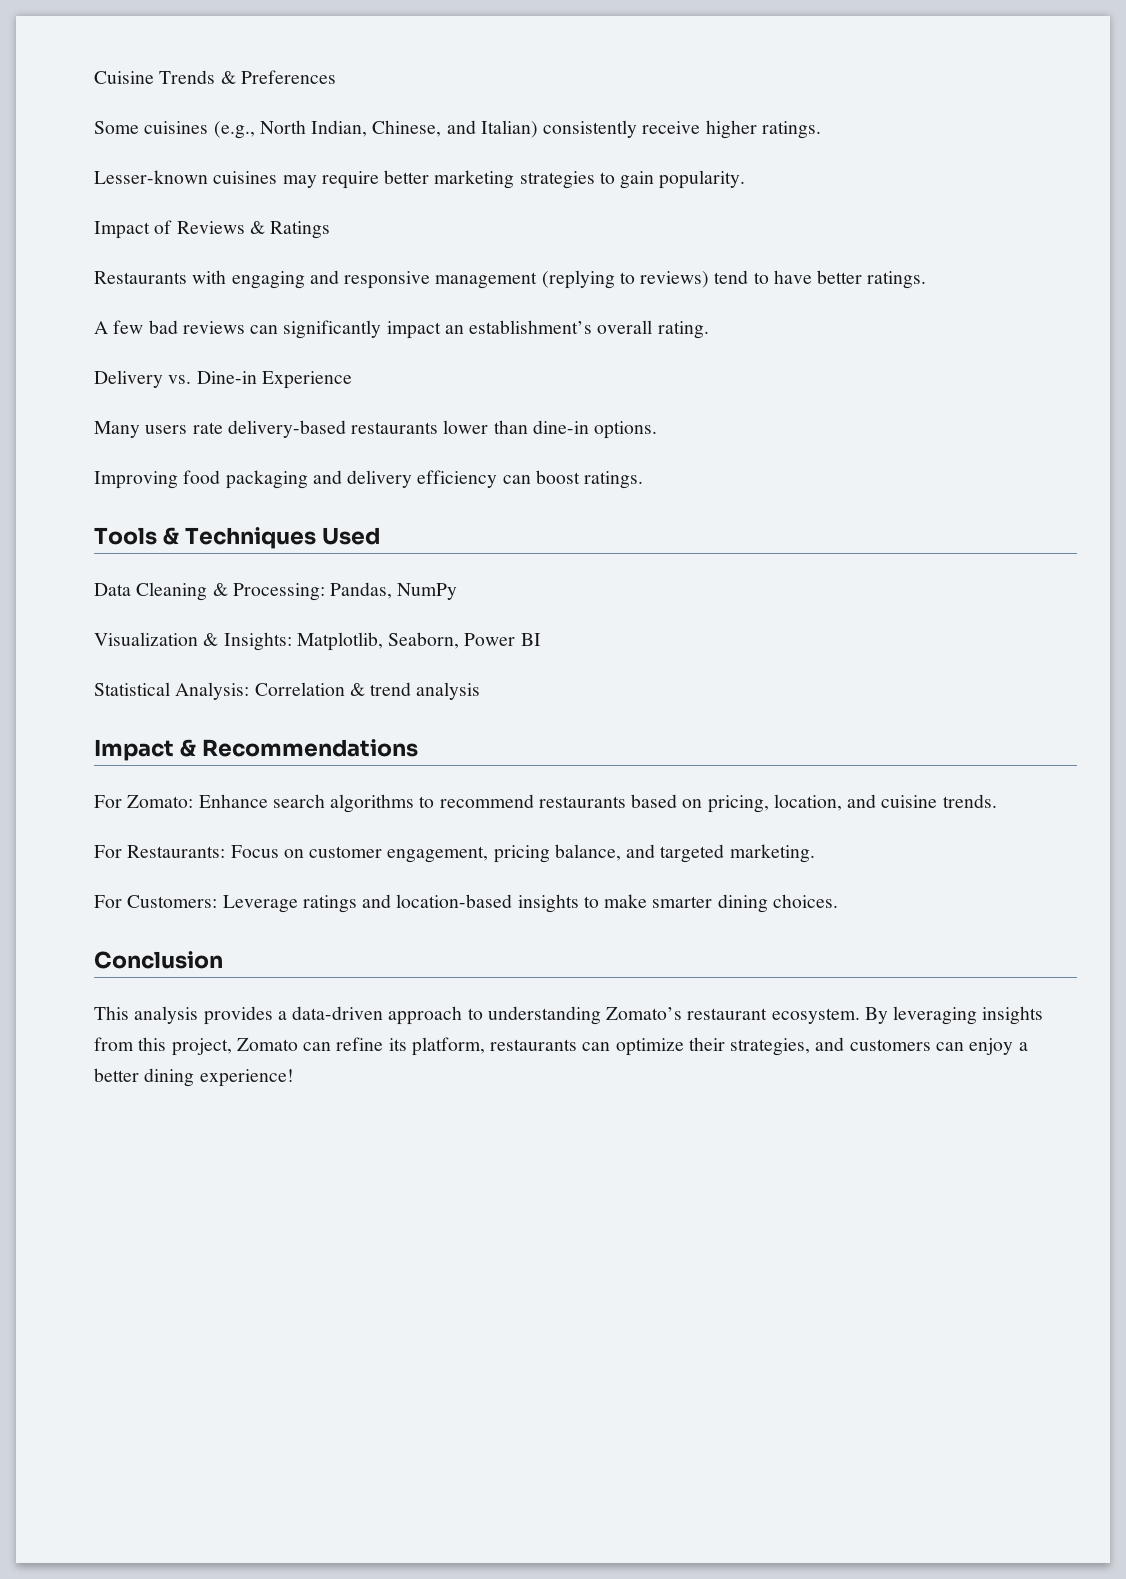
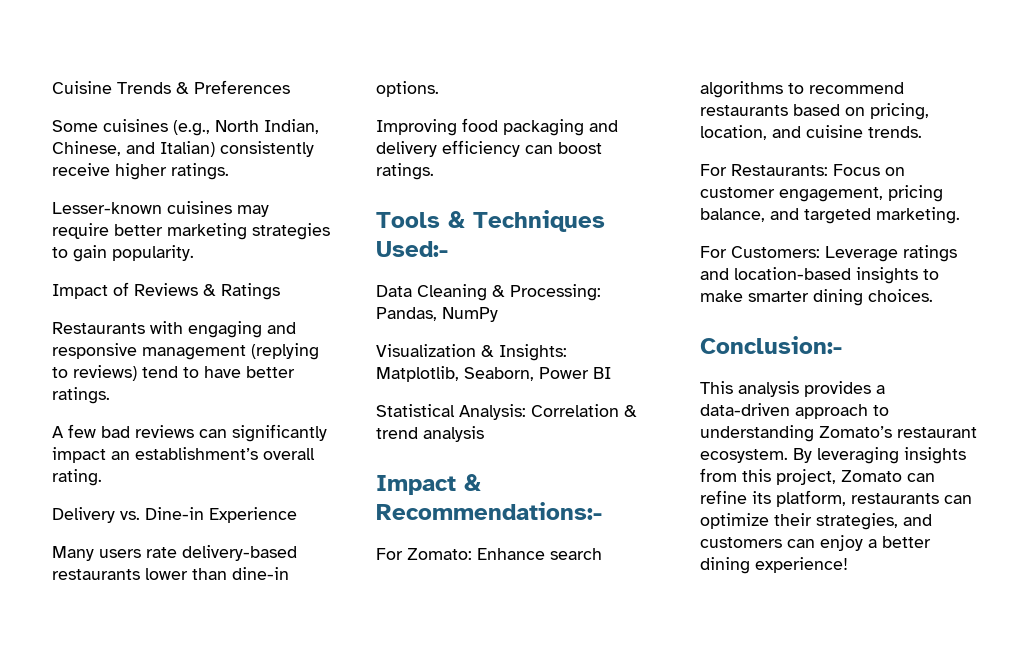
- Tools & Techniques Used
+ Tools & Techniques Used:-
- Impact & Recommendations
+ Impact & Recommendations:-
- Conclusion
+ Conclusion:-

